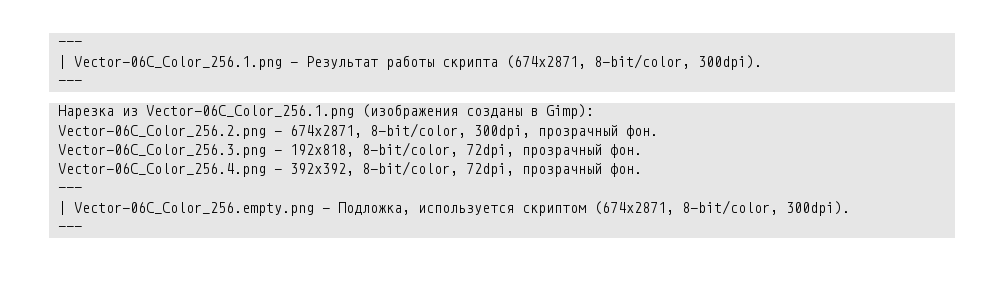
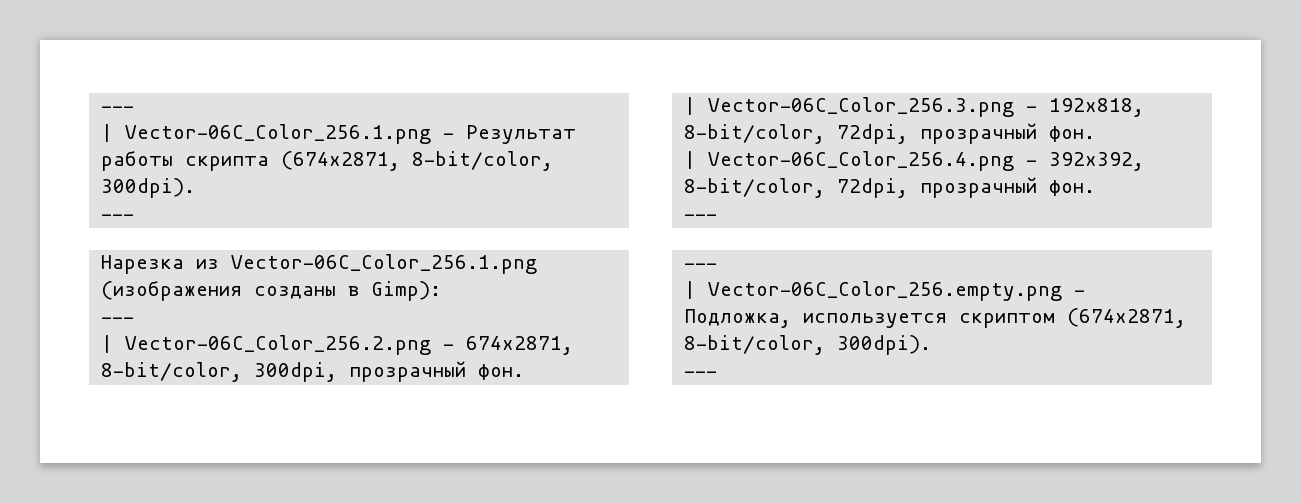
  Нарезка из Vector-06C_Color_256.1.png (изображения созданы в Gimp):
- Vector-06C_Color_256.2.png - 674x2871, 8-bit/color, 300dpi, прозрачный фон.
+ ---
+ | Vector-06C_Color_256.2.png - 674x2871, 8-bit/color, 300dpi, прозрачный фон.
- Vector-06C_Color_256.3.png - 192x818, 8-bit/color, 72dpi, прозрачный фон.
+ | Vector-06C_Color_256.3.png - 192x818, 8-bit/color, 72dpi, прозрачный фон.
- Vector-06C_Color_256.4.png - 392x392, 8-bit/color, 72dpi, прозрачный фон.
+ | Vector-06C_Color_256.4.png - 392x392, 8-bit/color, 72dpi, прозрачный фон.
+ ---

